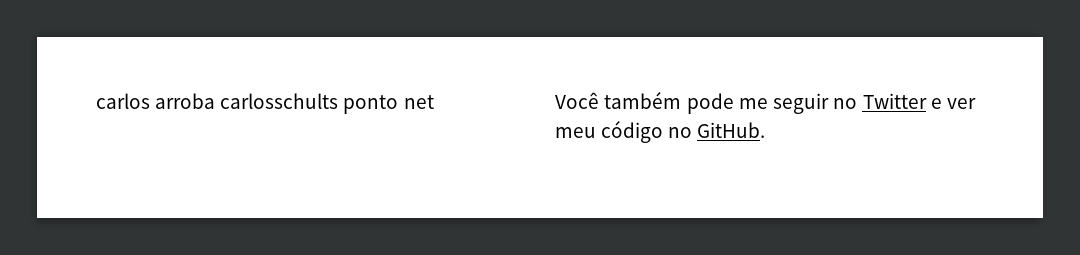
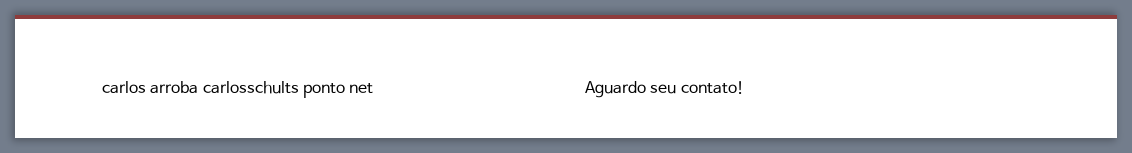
- Você também pode me seguir no Twitter e ver meu código no GitHub.
+ Aguardo seu contato!

